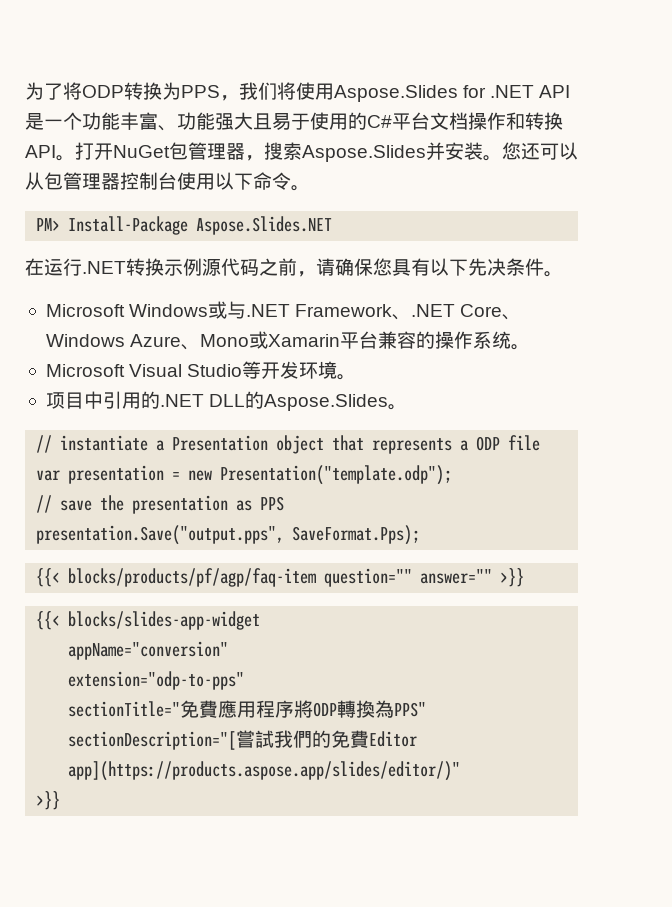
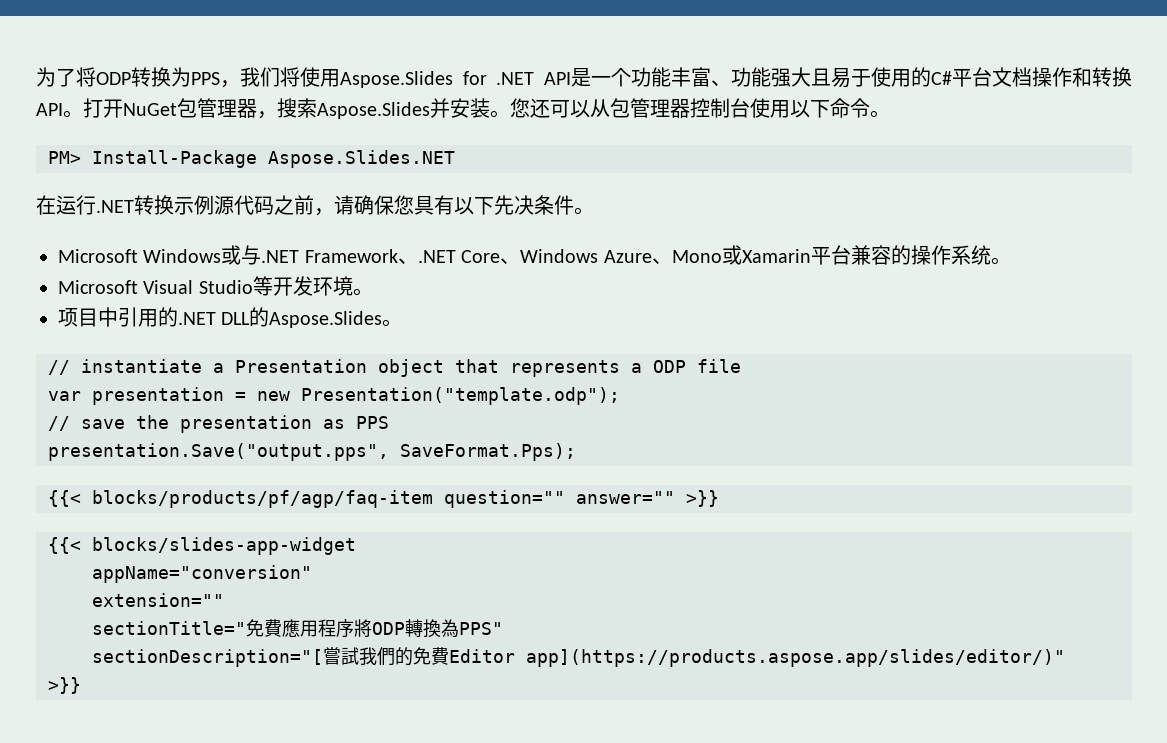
- extension="odp-to-pps"
+ extension=""

